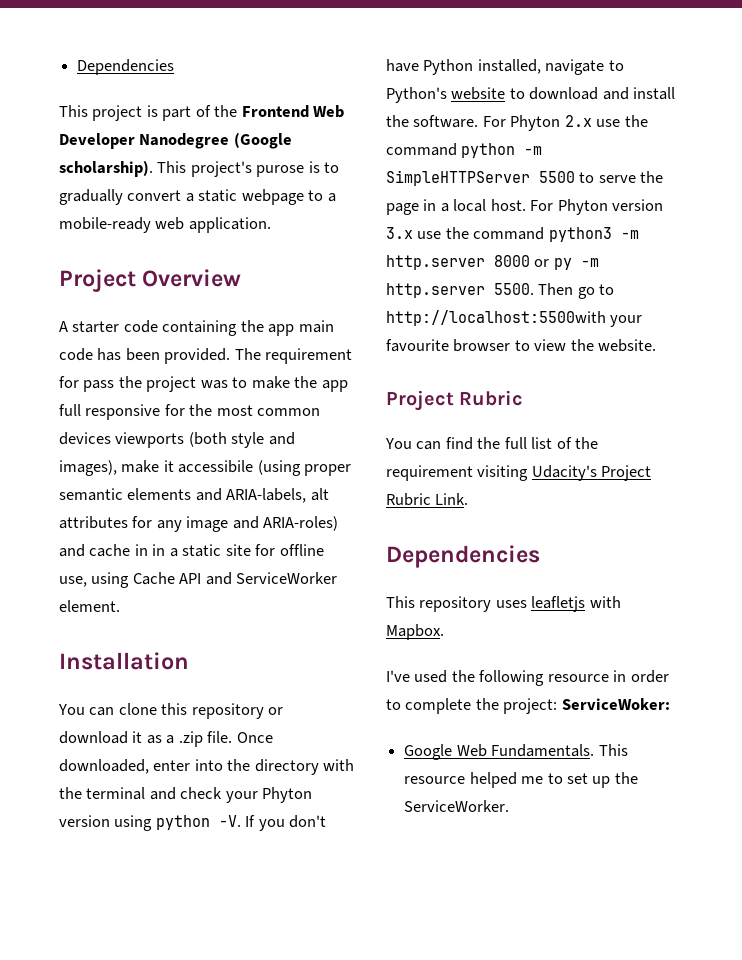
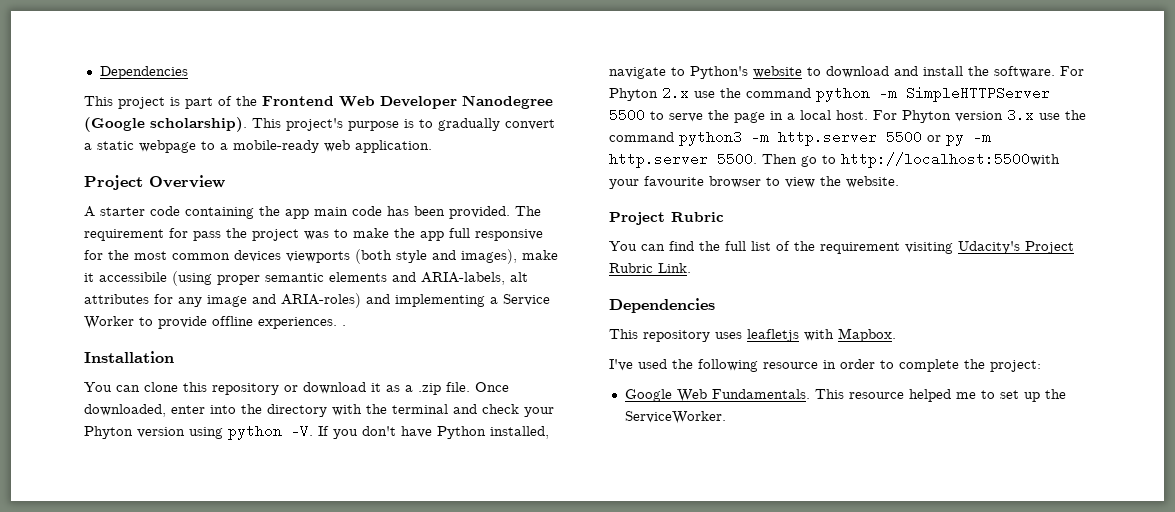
- This project's purose is to gradually convert a static webpage to a mobile-ready web application.
+ This project's purpose is to gradually convert a static webpage to a mobile-ready web application.
- The requirement for pass the project was to make the app full responsive for the most common devices viewports (both style and images), make it accessibile (using proper semantic elements and ARIA-labels, alt attributes for any image and ARIA-roles) and cache in in a static site for offline use, using Cache API and ServiceWorker element.
+ The requirement for pass the project was to make the app full responsive for the most common devices viewports (both style and images), make it accessibile (using proper semantic elements and ARIA-labels, alt attributes for any image and ARIA-roles) and implementing a Service Worker to provide offline experiences. .
- For Phyton version 3.x use the command python3 -m http.server 8000 or py -m http.server 5500.
+ For Phyton version 3.x use the command python3 -m http.server 5500 or py -m http.server 5500.
- I've used the following resource in order to complete the project: ServiceWoker:
+ I've used the following resource in order to complete the project:

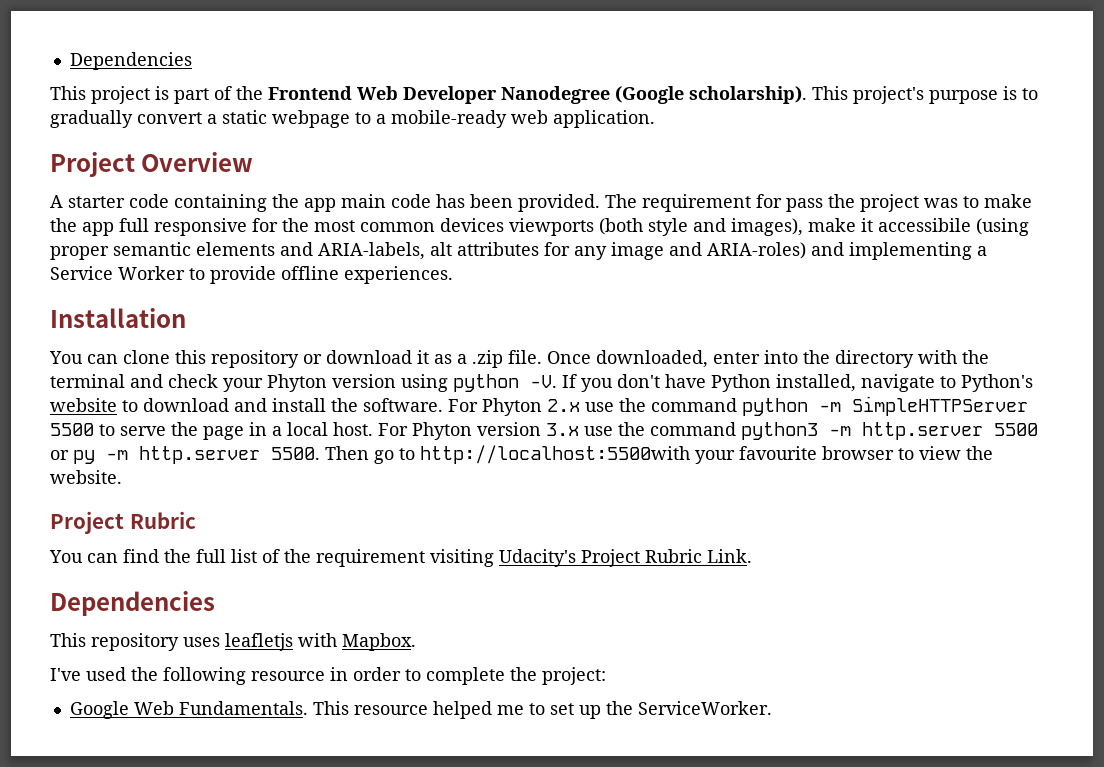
- The requirement for pass the project was to make the app full responsive for the most common devices viewports (both style and images), make it accessibile (using proper semantic elements and ARIA-labels, alt attributes for any image and ARIA-roles) and implementing a Service Worker to provide offline experiences. .
+ The requirement for pass the project was to make the app full responsive for the most common devices viewports (both style and images), make it accessibile (using proper semantic elements and ARIA-labels, alt attributes for any image and ARIA-roles) and implementing a Service Worker to provide offline experiences.

